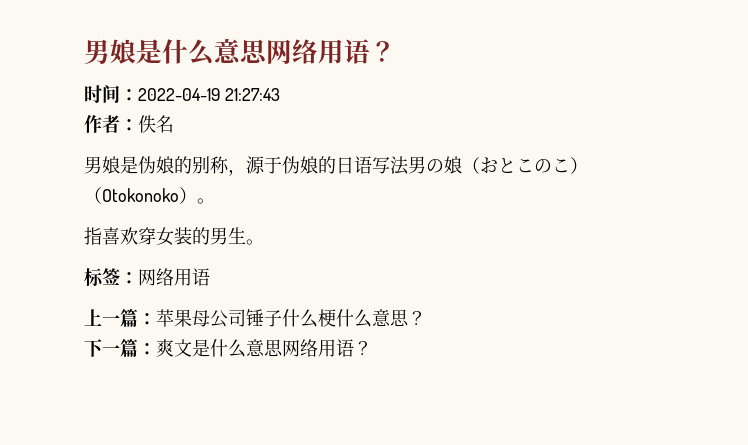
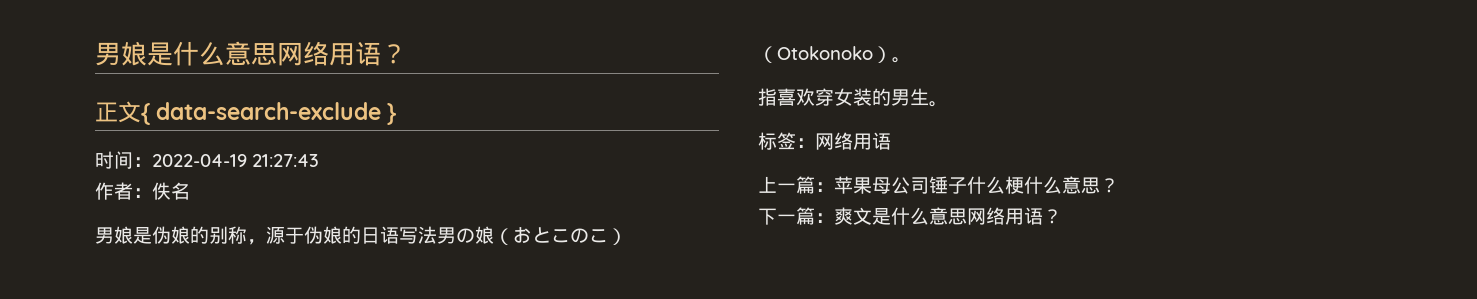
+ 正文{ data-search-exclude }

